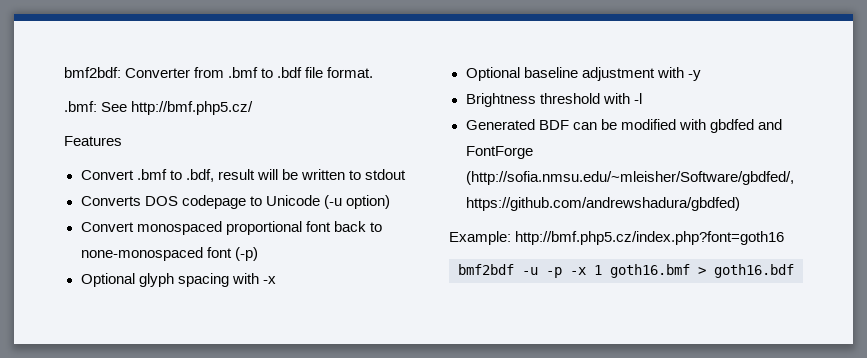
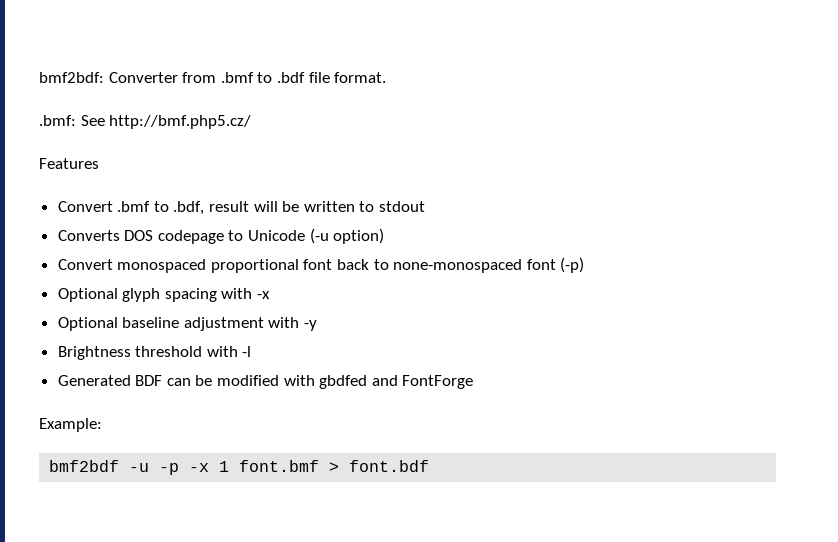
- Generated BDF can be modified with gbdfed and FontForge (http://sofia.nmsu.edu/~mleisher/Software/gbdfed/, https://github.com/andrewshadura/gbdfed)
+ Generated BDF can be modified with gbdfed and FontForge
- Example: http://bmf.php5.cz/index.php?font=goth16
+ Example:
- bmf2bdf -u -p -x 1 goth16.bmf > goth16.bdf
+ bmf2bdf -u -p -x 1 font.bmf > font.bdf

